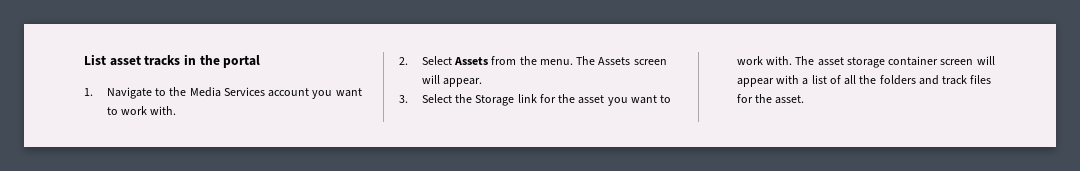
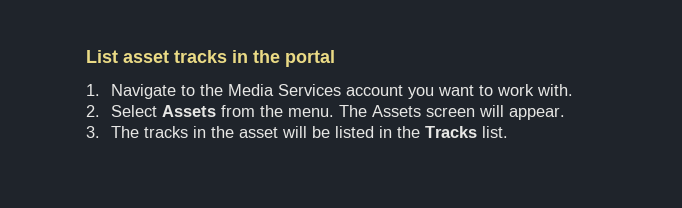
- 3. Select the Storage link for the asset you want to work with. The asset storage container screen will appear with a list of all the folders and track files for the asset.
+ 3. The tracks in the asset will be listed in the Tracks list.

